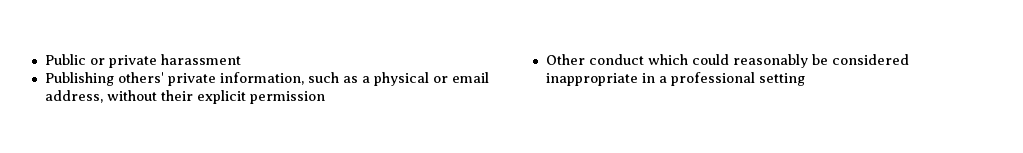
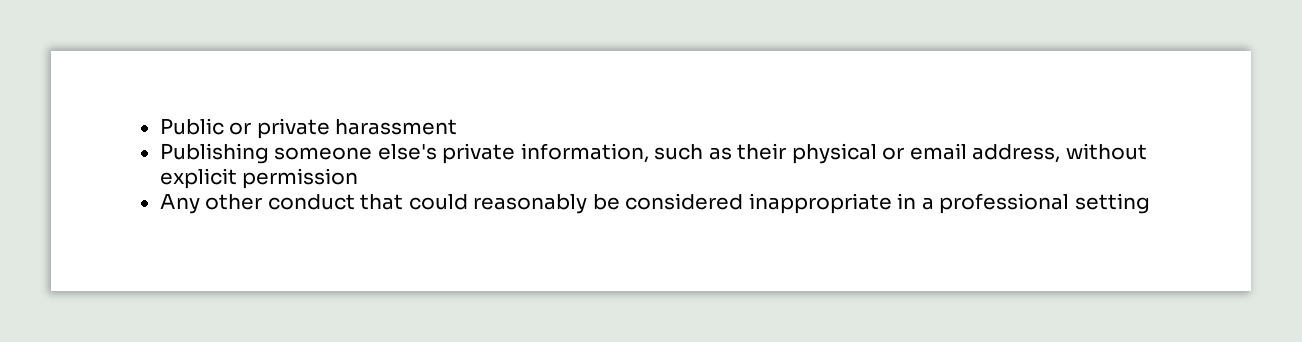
- Publishing others' private information, such as a physical or email address, without their explicit permission
+ Publishing someone else's private information, such as their physical or email address, without explicit permission
- Other conduct which could reasonably be considered inappropriate in a professional setting
+ Any other conduct that could reasonably be considered inappropriate in a professional setting

